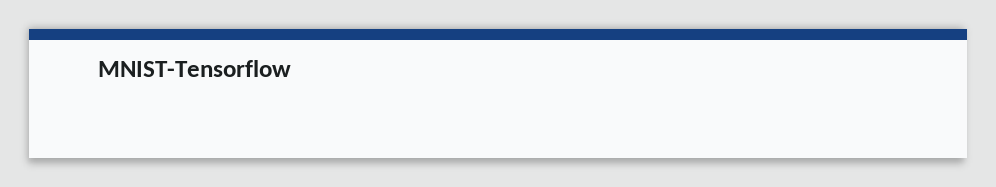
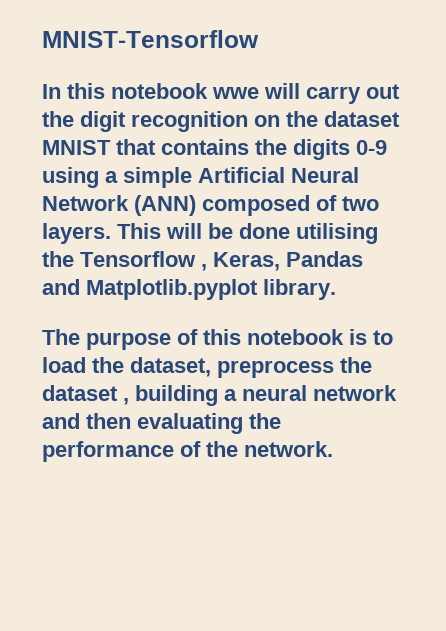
+ In this notebook wwe will carry out the digit recognition on the dataset MNIST that contains the digits 0-9 using a simple Artificial Neural Network (ANN) composed of two layers. This will be done utilising the Tensorflow , Keras, Pandas and Matplotlib.pyplot library.
+ The purpose of this notebook is to load the dataset, preprocess the dataset , building a neural network and then evaluating the performance of the network.

